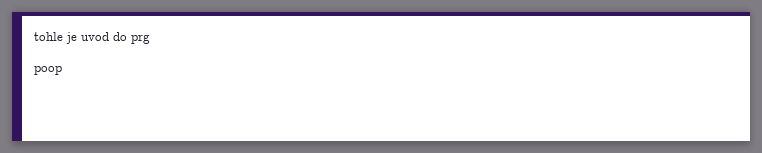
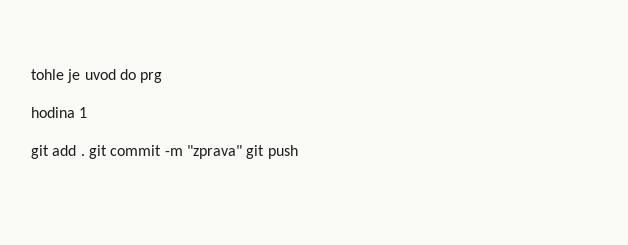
- poop
+ hodina 1
+ git add . git commit -m "zprava" git push

